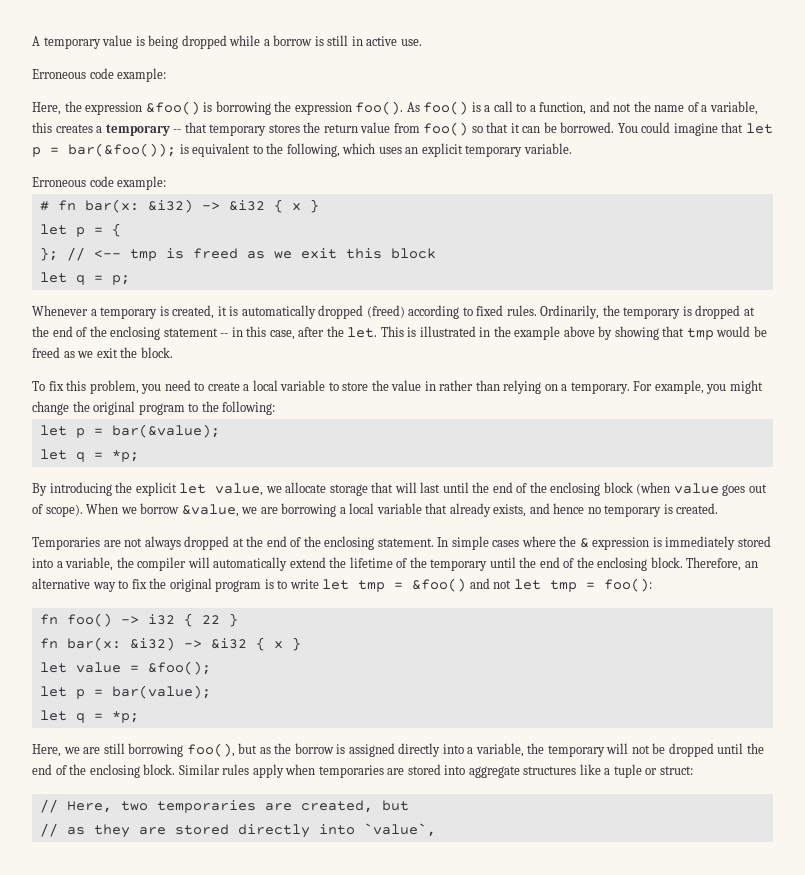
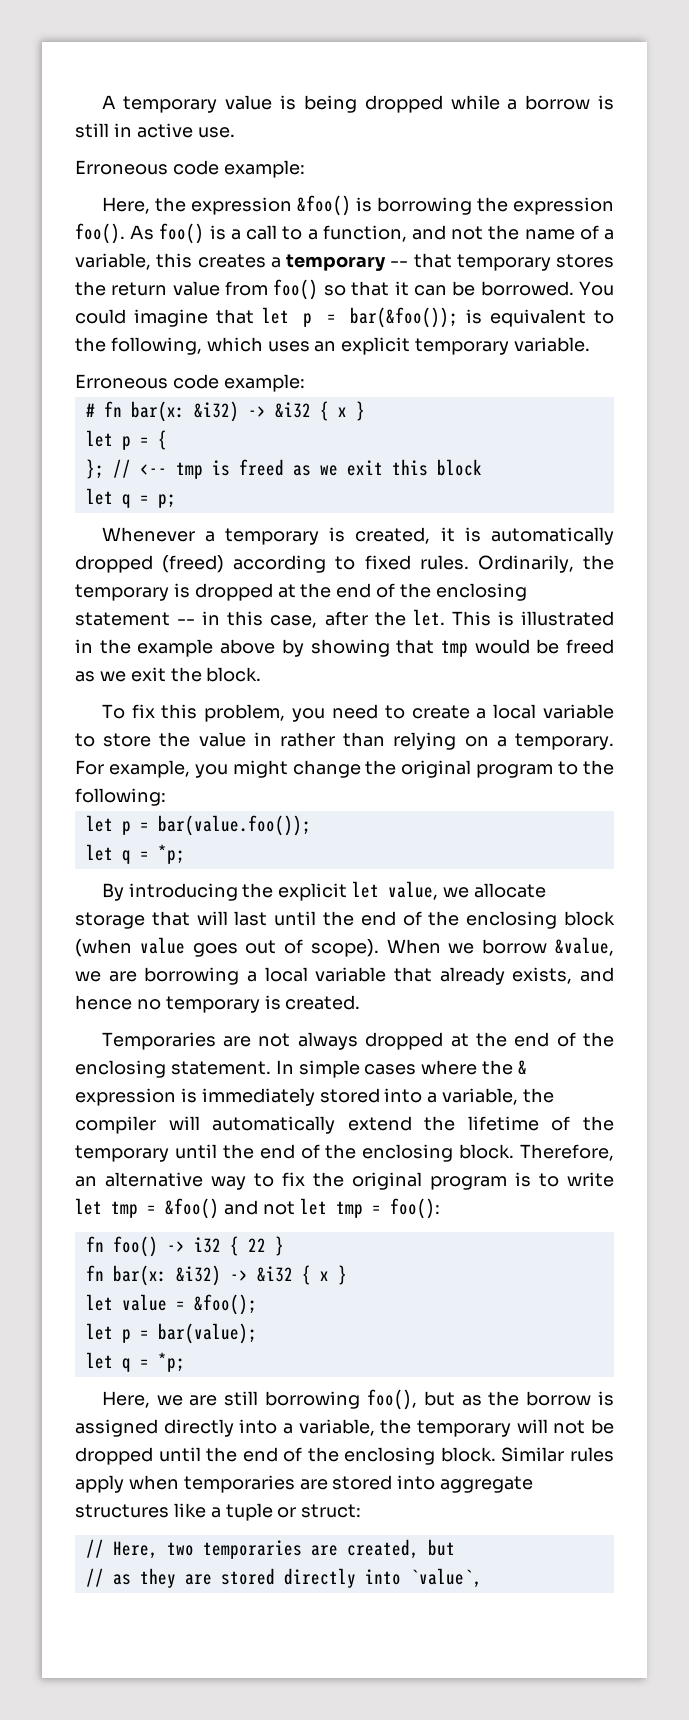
- let p = bar(&value);
+ let p = bar(value.foo());

